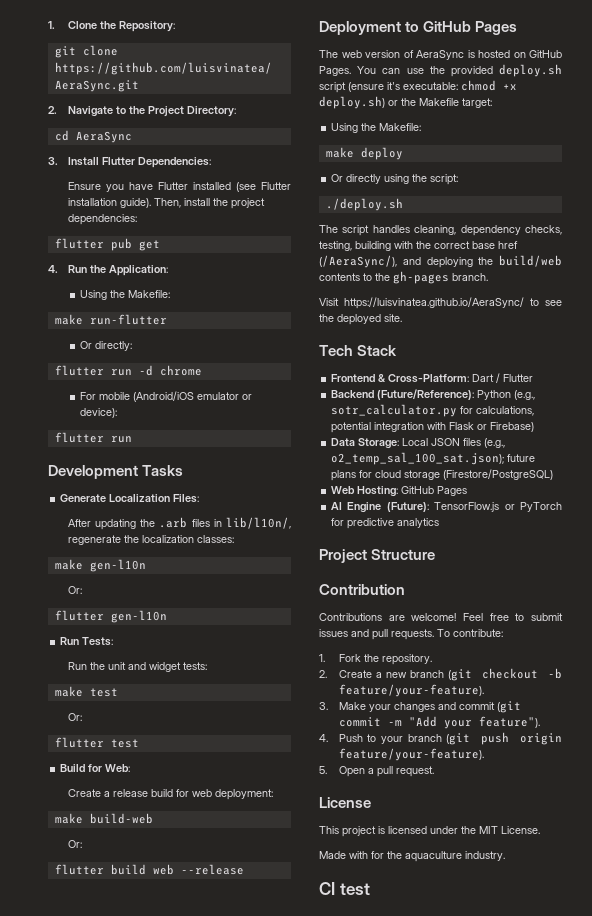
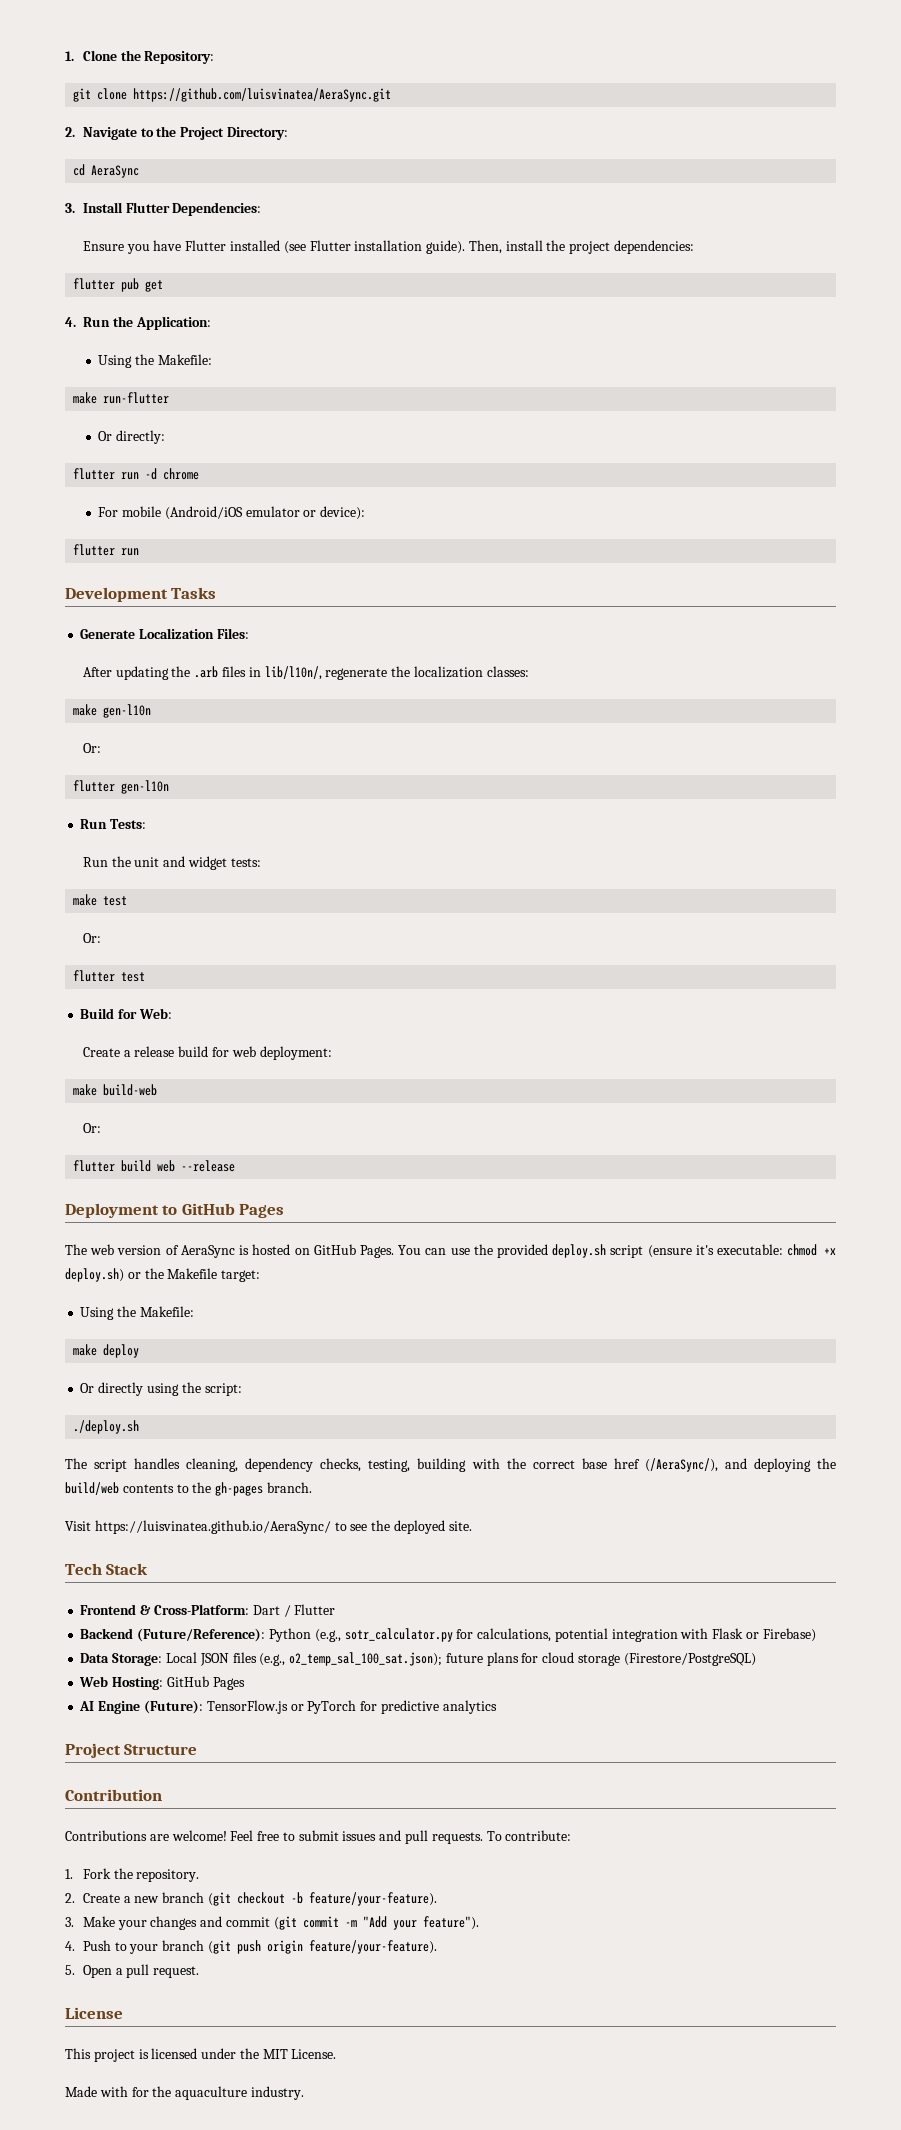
- CI test

